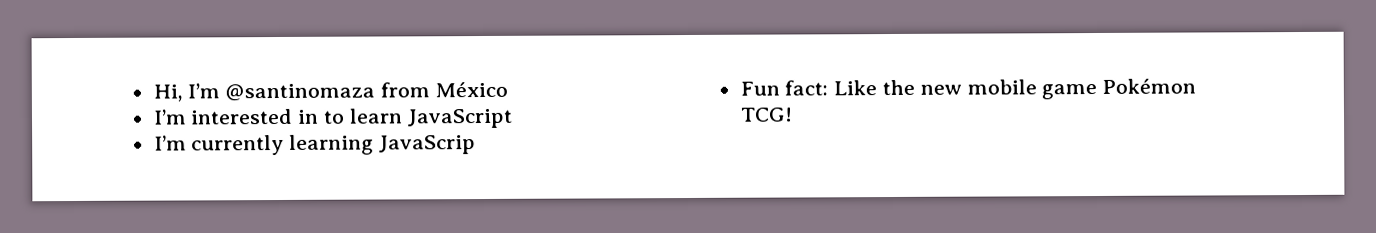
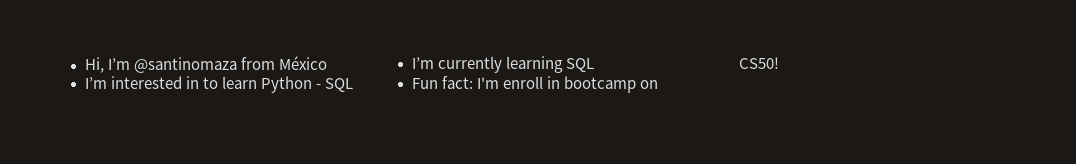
- I’m interested in to learn JavaScript
+ I’m interested in to learn Python - SQL
- I’m currently learning JavaScrip
+ I’m currently learning SQL
- Fun fact: Like the new mobile game Pokémon TCG!
+ Fun fact: I'm enroll in bootcamp on CS50!

